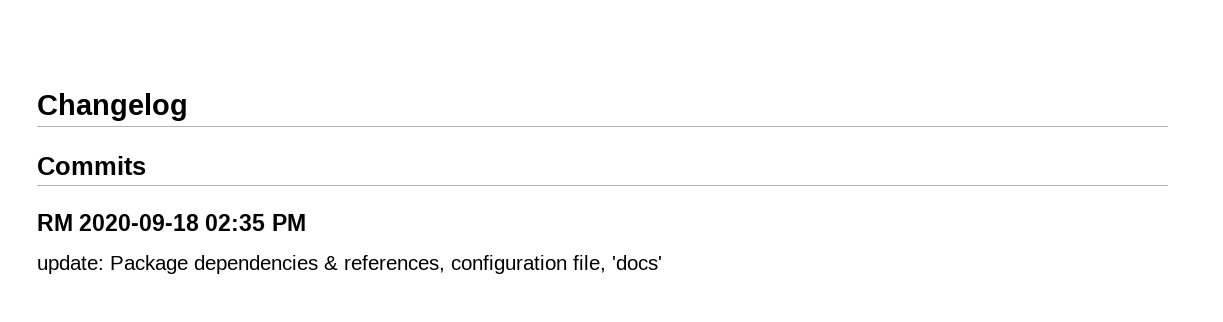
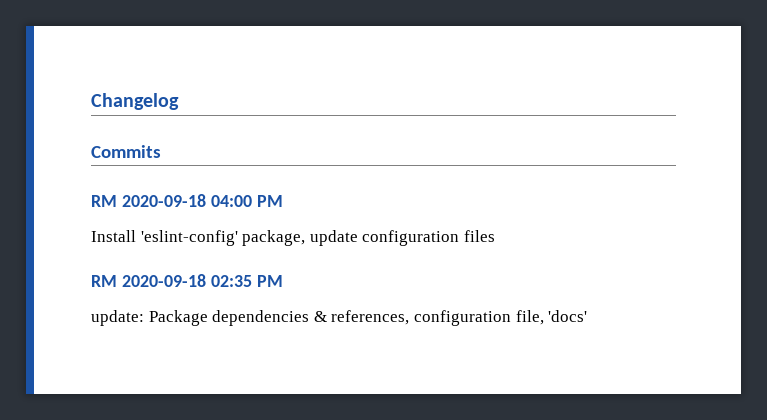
+ RM 2020-09-18 04:00 PM
+ Install 'eslint-config' package, update configuration files

